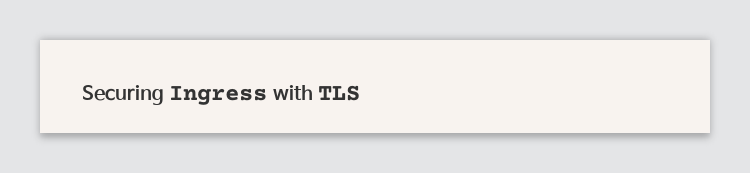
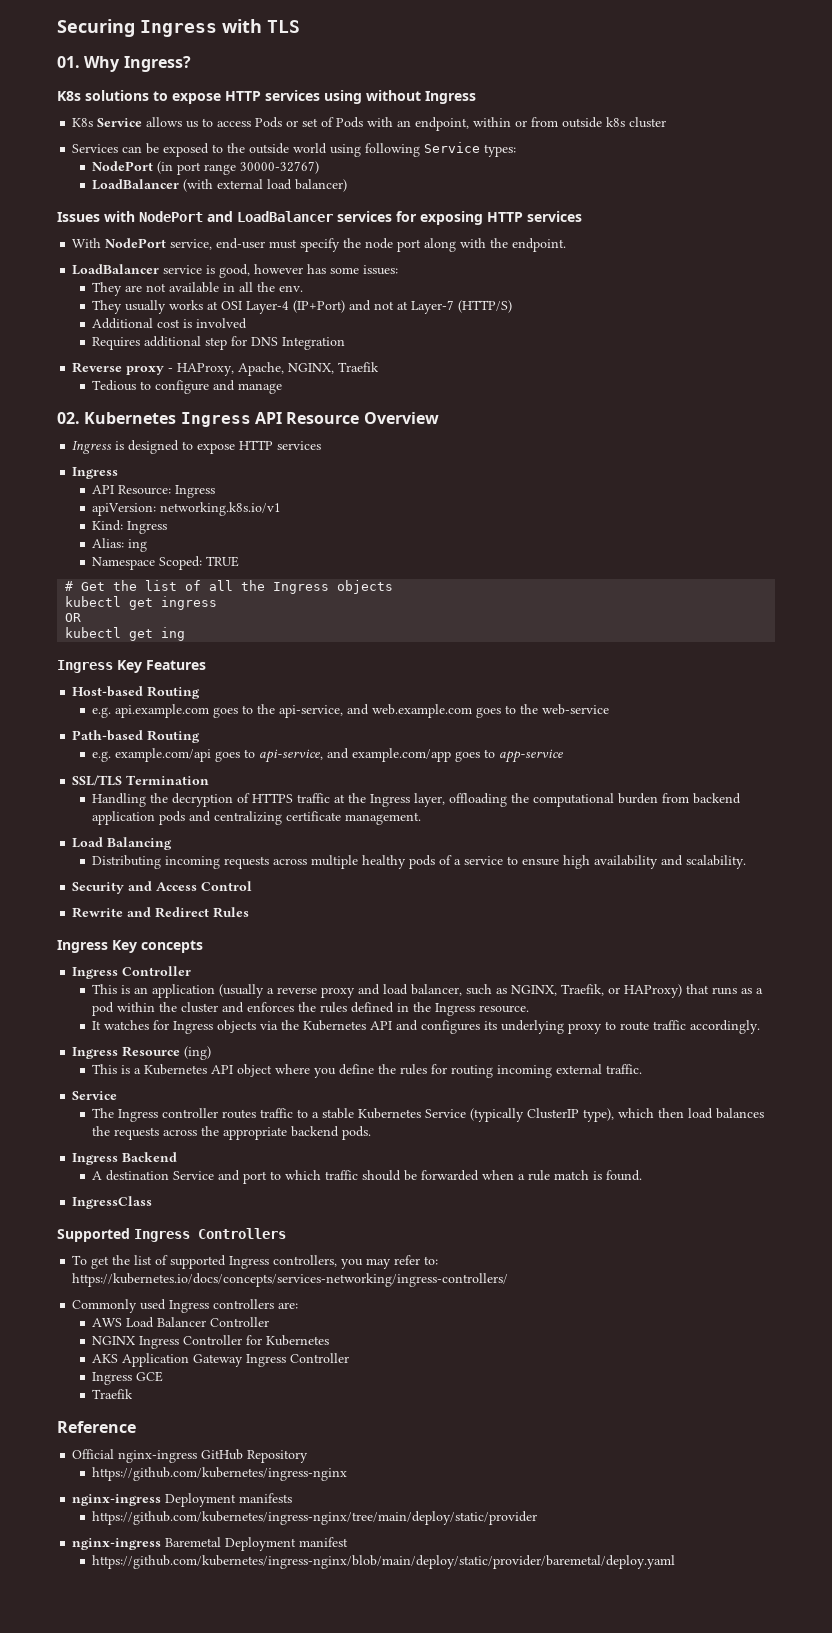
+ 01. Why Ingress?
+ K8s solutions to expose HTTP services using without Ingress
+ K8s Service allows us to access Pods or set of Pods with an endpoint, within or from outside k8s cluster
+ Services can be exposed to the outside world using following Service types:
+ NodePort (in port range 30000-32767)
+ LoadBalancer (with external load balancer)
+ Issues with NodePort and LoadBalancer services for exposing HTTP services
+ With NodePort service, end-user must specify the node port along with the endpoint.
+ LoadBalancer service is good, however has some issues:
+ They are not available in all the env.
+ They usually works at OSI Layer-4 (IP+Port) and not at Layer-7 (HTTP/S)
+ Additional cost is involved
+ Requires additional step for DNS Integration
+ Reverse proxy - HAProxy, Apache, NGINX, Traefik
+ Tedious to configure and manage
+ 02. Kubernetes Ingress API Resource Overview
+ Ingress is designed to expose HTTP services
+ Ingress
+ API Resource: Ingress
+ apiVersion: networking.k8s.io/v1
+ Kind: Ingress
+ Alias: ing
+ Namespace Scoped: TRUE
+ # Get the list of all the Ingress objects
+ kubectl get ingress
+ OR
+ kubectl get ing
+ Ingress Key Features
+ Host-based Routing
+ e.g. api.example.com goes to the api-service, and web.example.com goes to the web-service
+ Path-based Routing
+ e.g. example.com/api goes to api-service, and example.com/app goes to app-service
+ SSL/TLS Termination
+ Handling the decryption of HTTPS traffic at the Ingress layer, offloading the computational burden from backend application pods and centralizing certificate management.
+ Load Balancing
+ Distributing incoming requests across multiple healthy pods of a service to ensure high availability and scalability.
+ Security and Access Control
+ Rewrite and Redirect Rules
+ Ingress Key concepts
+ Ingress Controller
+ This is an application (usually a reverse proxy and load balancer, such as NGINX, Traefik, or HAProxy) that runs as a pod within the cluster and enforces the rules defined in the Ingress resource.
+ It watches for Ingress objects via the Kubernetes API and configures its underlying proxy to route traffic accordingly.
+ Ingress Resource (ing)
+ This is a Kubernetes API object where you define the rules for routing incoming external traffic.
+ Service
+ The Ingress controller routes traffic to a stable Kubernetes Service (typically ClusterIP type), which then load balances the requests across the appropriate backend pods.
+ Ingress Backend
+ A destination Service and port to which traffic should be forwarded when a rule match is found.
+ IngressClass
+ Supported Ingress Controllers
+ To get the list of supported Ingress controllers, you may refer to: https://kubernetes.io/docs/concepts/services-networking/ingress-controllers/
+ Commonly used Ingress controllers are:
+ AWS Load Balancer Controller
+ NGINX Ingress Controller for Kubernetes
+ AKS Application Gateway Ingress Controller
+ Ingress GCE
+ Traefik
+ Reference
+ Official nginx-ingress GitHub Repository
+ https://github.com/kubernetes/ingress-nginx
+ nginx-ingress Deployment manifests
+ https://github.com/kubernetes/ingress-nginx/tree/main/deploy/static/provider
+ nginx-ingress Baremetal Deployment manifest
+ https://github.com/kubernetes/ingress-nginx/blob/main/deploy/static/provider/baremetal/deploy.yaml

